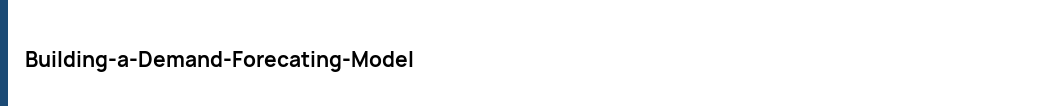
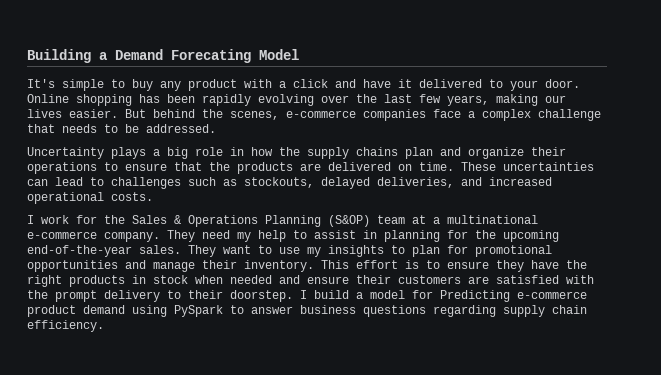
- Building-a-Demand-Forecating-Model
+ Building a Demand Forecating Model
+ It's simple to buy any product with a click and have it delivered to your door. Online shopping has been rapidly evolving over the last few years, making our lives easier. But behind the scenes, e-commerce companies face a complex challenge that needs to be addressed.
+ Uncertainty plays a big role in how the supply chains plan and organize their operations to ensure that the products are delivered on time. These uncertainties can lead to challenges such as stockouts, delayed deliveries, and increased operational costs.
+ I work for the Sales & Operations Planning (S&OP) team at a multinational e-commerce company. They need my help to assist in planning for the upcoming end-of-the-year sales. They want to use my insights to plan for promotional opportunities and manage their inventory. This effort is to ensure they have the right products in stock when needed and ensure their customers are satisfied with the prompt delivery to their doorstep. I build a model for Predicting e-commerce product demand using PySpark to answer business questions regarding supply chain efficiency.

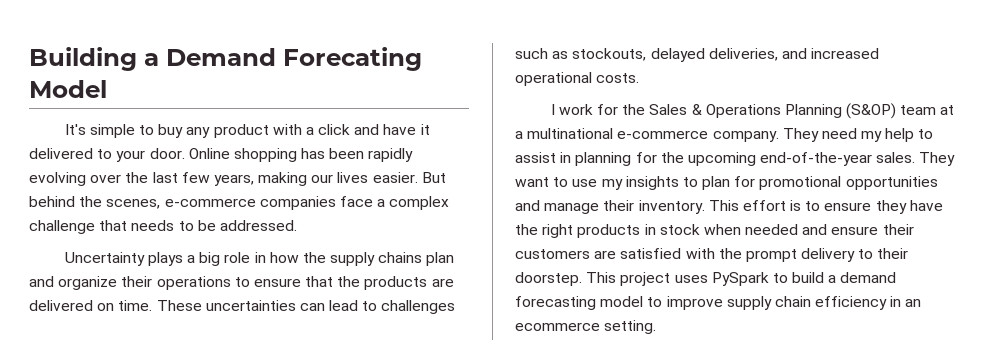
- I build a model for Predicting e-commerce product demand using PySpark to answer business questions regarding supply chain efficiency.
+ This project uses PySpark to build a demand forecasting model to improve supply chain efficiency in an ecommerce setting.

